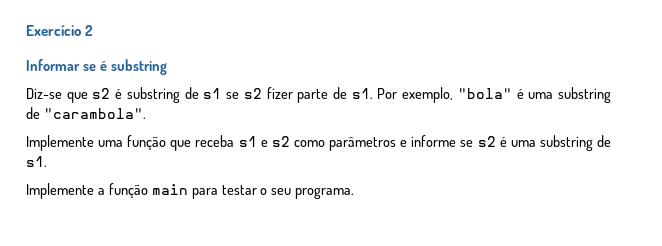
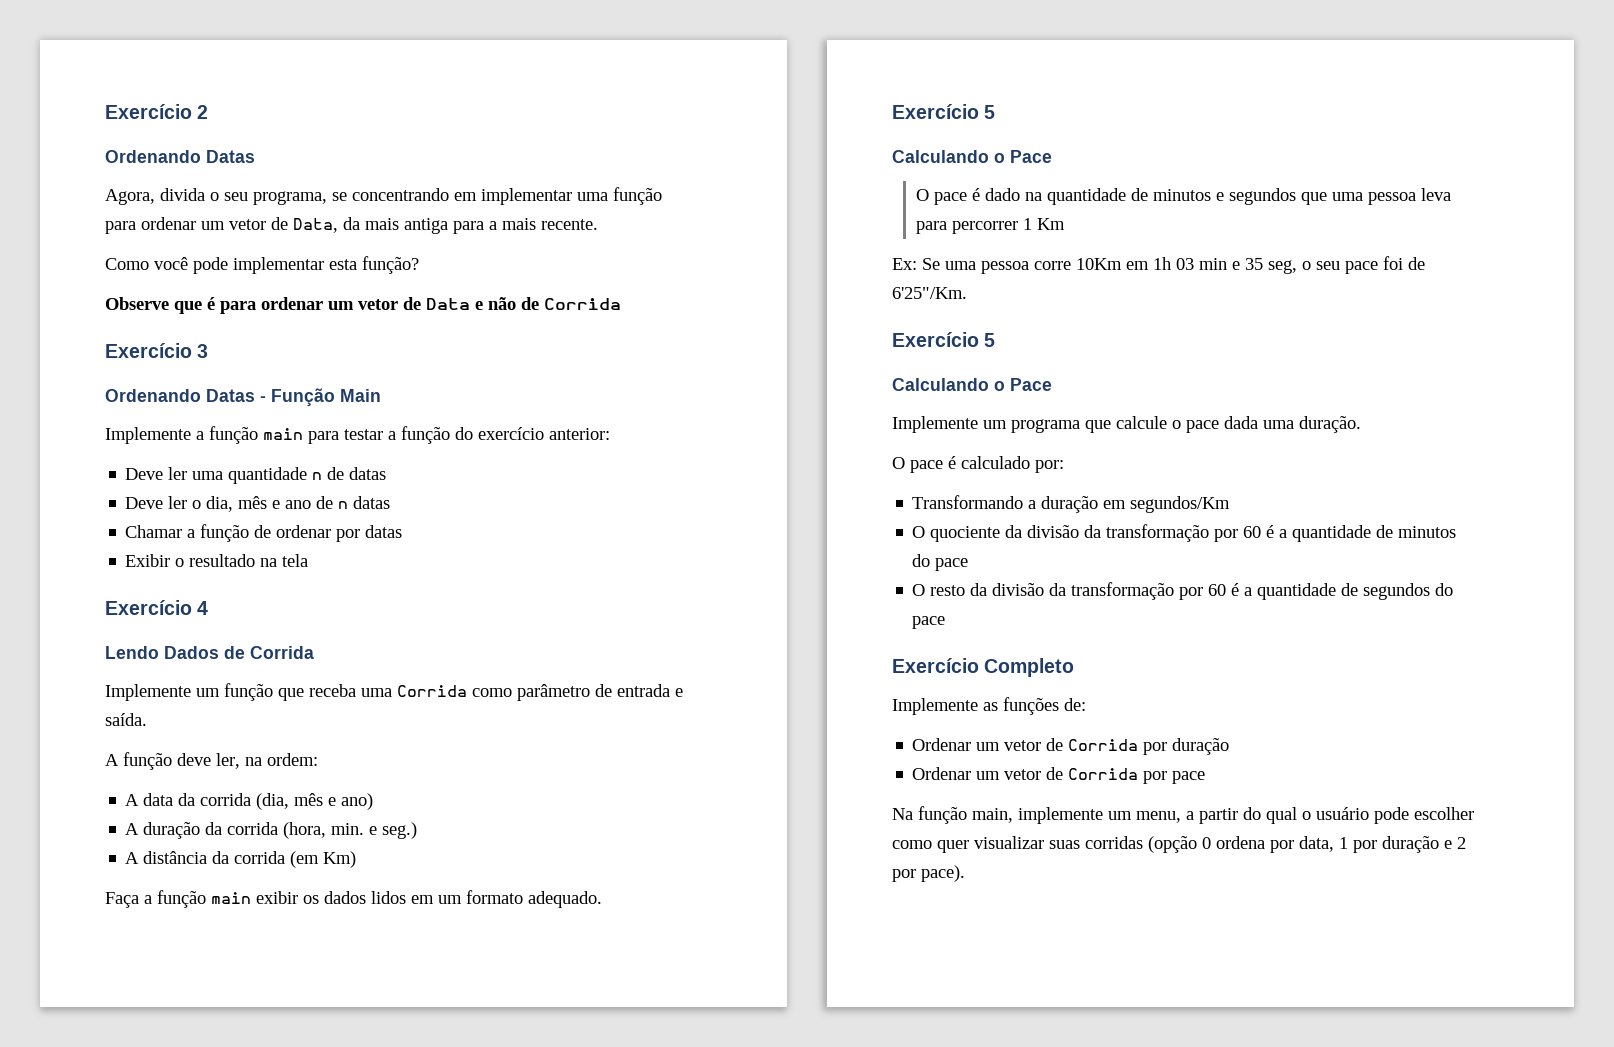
  Exercício 2
- Informar se é substring
- Diz-se que s2 é substring de s1 se s2 fizer parte de s1. Por exemplo, "bola" é uma substring de "carambola".
- Implemente uma função que receba s1 e s2 como parâmetros e informe se s2 é uma substring de s1.
+ Ordenando Datas
+ Agora, divida o seu programa, se concentrando em implementar uma função para ordenar um vetor de Data, da mais antiga para a mais recente.
+ Como você pode implementar esta função?
+ Observe que é para ordenar um vetor de Data e não de Corrida
+ Exercício 3
+ Ordenando Datas - Função Main
- Implemente a função main para testar o seu programa.
+ Implemente a função main para testar a função do exercício anterior:
+ Deve ler uma quantidade n de datas
+ Deve ler o dia, mês e ano de n datas
+ Chamar a função de ordenar por datas
+ Exibir o resultado na tela
+ Exercício 4
+ Lendo Dados de Corrida
+ Implemente um função que receba uma Corrida como parâmetro de entrada e saída.
+ A função deve ler, na ordem:
+ A data da corrida (dia, mês e ano)
+ A duração da corrida (hora, min. e seg.)
+ A distância da corrida (em Km)
+ Faça a função main exibir os dados lidos em um formato adequado.
+ Exercício 5
+ Calculando o Pace
+ O pace é dado na quantidade de minutos e segundos que uma pessoa leva para percorrer 1 Km
+ Ex: Se uma pessoa corre 10Km em 1h 03 min e 35 seg, o seu pace foi de 6'25"/Km.
+ Exercício 5
+ Calculando o Pace
+ Implemente um programa que calcule o pace dada uma duração.
+ O pace é calculado por:
+ Transformando a duração em segundos/Km
+ O quociente da divisão da transformação por 60 é a quantidade de minutos do pace
+ O resto da divisão da transformação por 60 é a quantidade de segundos do pace
+ Exercício Completo
+ Implemente as funções de:
+ Ordenar um vetor de Corrida por duração
+ Ordenar um vetor de Corrida por pace
+ Na função main, implemente um menu, a partir do qual o usuário pode escolher como quer visualizar suas corridas (opção 0 ordena por data, 1 por duração e 2 por pace).

